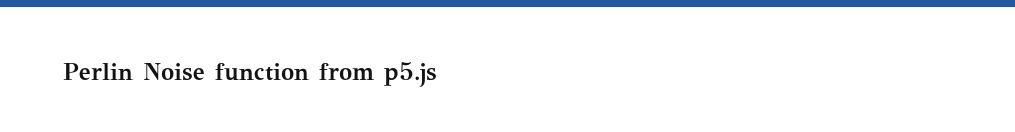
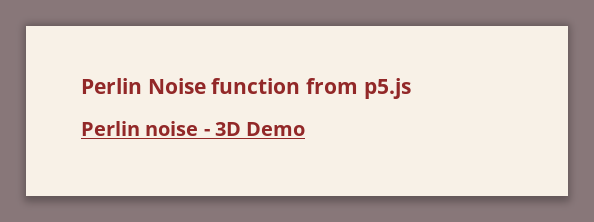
+ Perlin noise - 3D Demo

